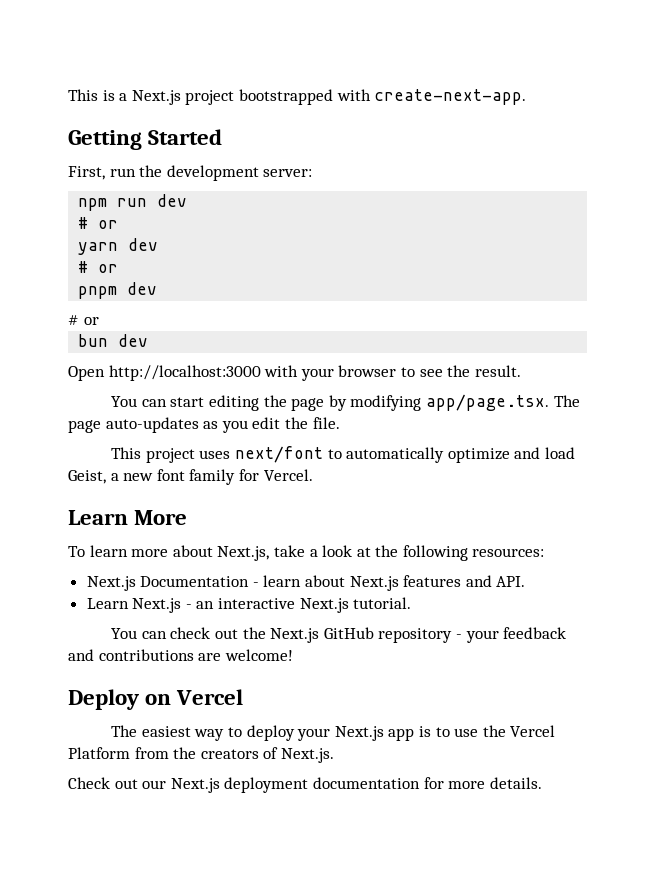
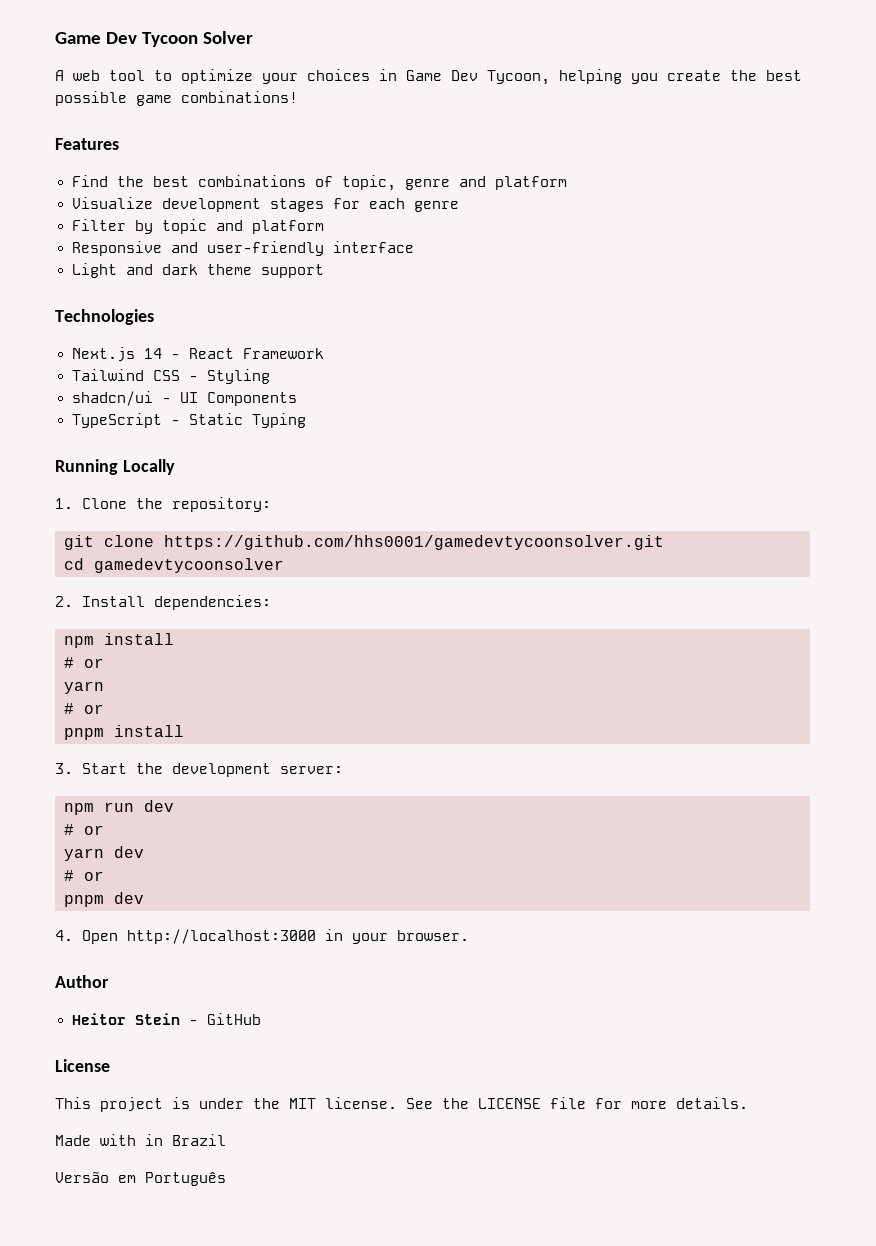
- This is a Next.js project bootstrapped with create-next-app.
- Getting Started
- First, run the development server:
+ Game Dev Tycoon Solver
+ A web tool to optimize your choices in Game Dev Tycoon, helping you create the best possible game combinations!
+ Features
+ Find the best combinations of topic, genre and platform
+ Visualize development stages for each genre
+ Filter by topic and platform
+ Responsive and user-friendly interface
+ Light and dark theme support
+ Technologies
+ Next.js 14 - React Framework
+ Tailwind CSS - Styling
+ shadcn/ui - UI Components
+ TypeScript - Static Typing
+ Running Locally
+ 1. Clone the repository:
+ git clone https://github.com/hhs0001/gamedevtycoonsolver.git
+ cd gamedevtycoonsolver
+ 2. Install dependencies:
+ npm install
+ # or
+ yarn
+ # or
+ pnpm install
+ 3. Start the development server:
  pnpm dev
- # or
- bun dev
- Open http://localhost:3000 with your browser to see the result.
- You can start editing the page by modifying app/page.tsx. The page auto-updates as you edit the file.
- This project uses next/font to automatically optimize and load Geist, a new font family for Vercel.
- Learn More
- To learn more about Next.js, take a look at the following resources:
- Next.js Documentation - learn about Next.js features and API.
- Learn Next.js - an interactive Next.js tutorial.
- You can check out the Next.js GitHub repository - your feedback and contributions are welcome!
- Deploy on Vercel
- The easiest way to deploy your Next.js app is to use the Vercel Platform from the creators of Next.js.
- Check out our Next.js deployment documentation for more details.
+ 4. Open http://localhost:3000 in your browser.
+ Author
+ Heitor Stein - GitHub
+ License
+ This project is under the MIT license. See the LICENSE file for more details.
+ Made with in Brazil
+ Versão em Português

